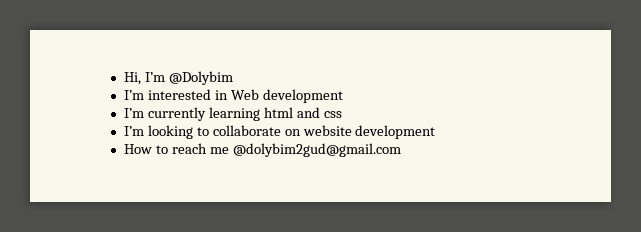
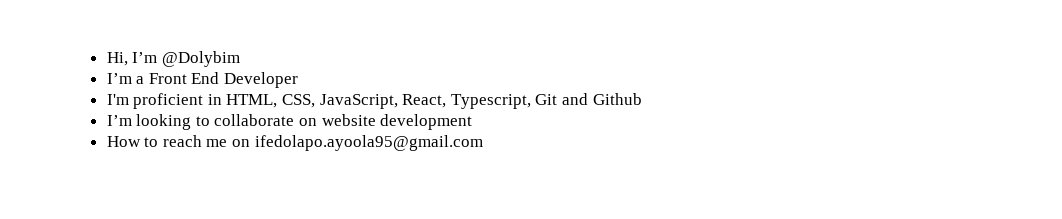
- I’m interested in Web development
- I’m currently learning html and css
+ I’m a Front End Developer
+ I'm proficient in HTML, CSS, JavaScript, React, Typescript, Git and Github
- How to reach me @dolybim2gud@gmail.com
+ How to reach me on ifedolapo.ayoola95@gmail.com

